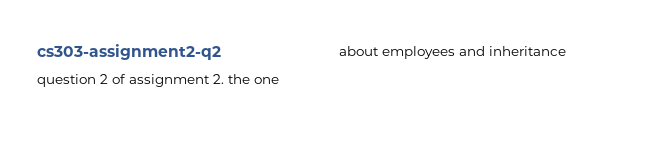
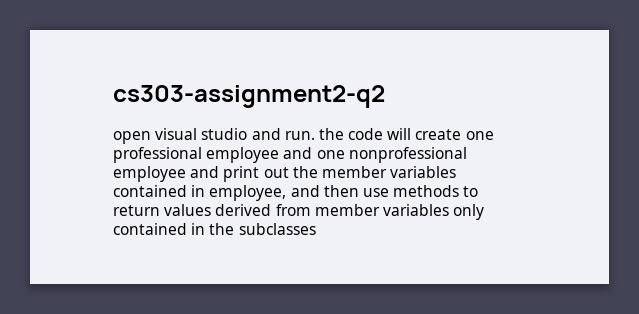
- question 2 of assignment 2. the one about employees and inheritance
+ open visual studio and run. the code will create one professional employee and one nonprofessional employee and print out the member variables contained in employee, and then use methods to return values derived from member variables only contained in the subclasses

